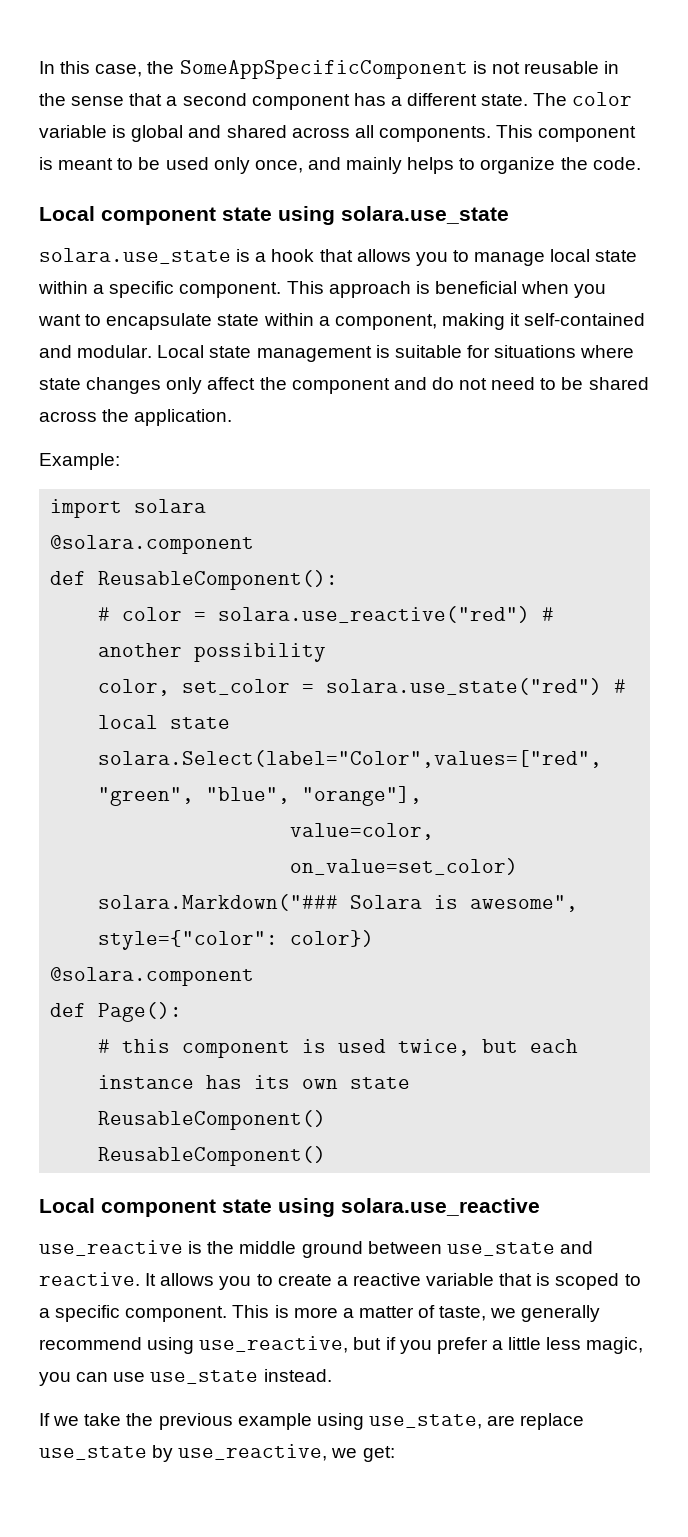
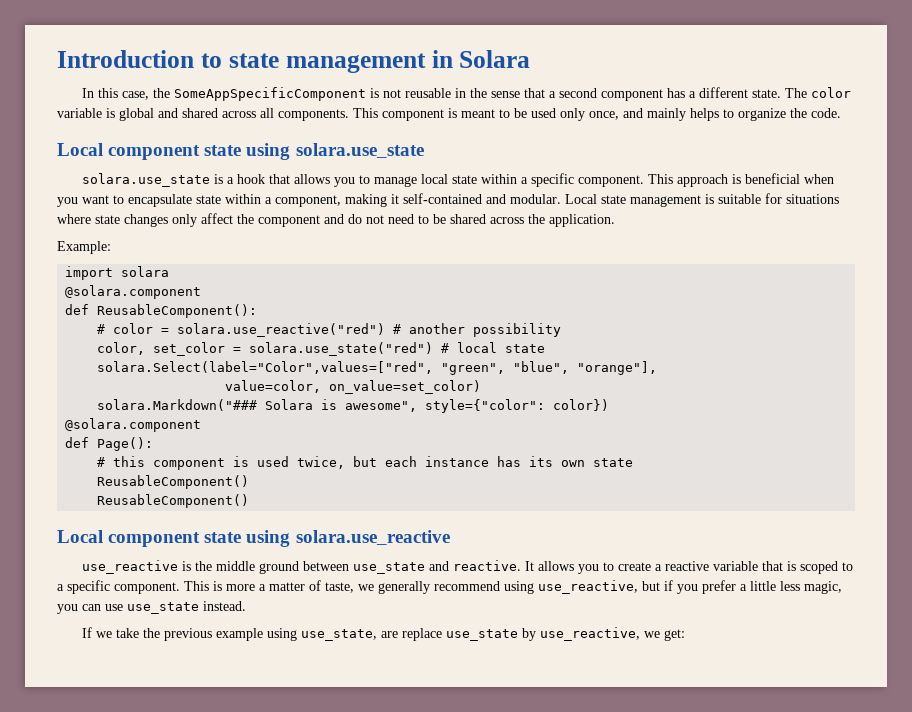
+ Introduction to state management in Solara

